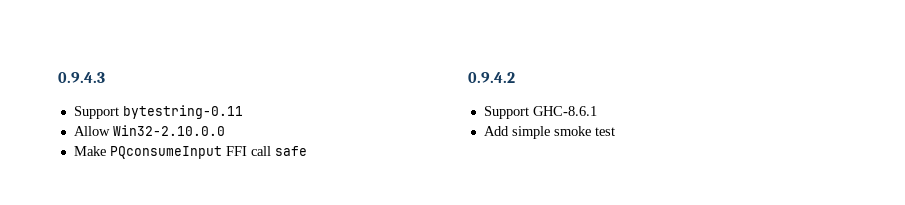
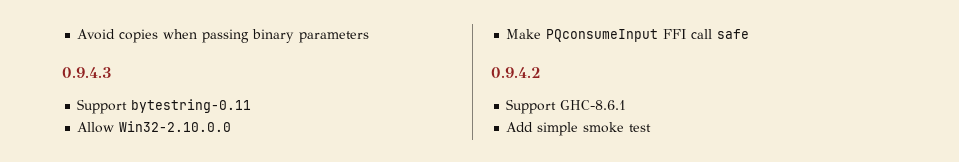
+ Avoid copies when passing binary parameters

